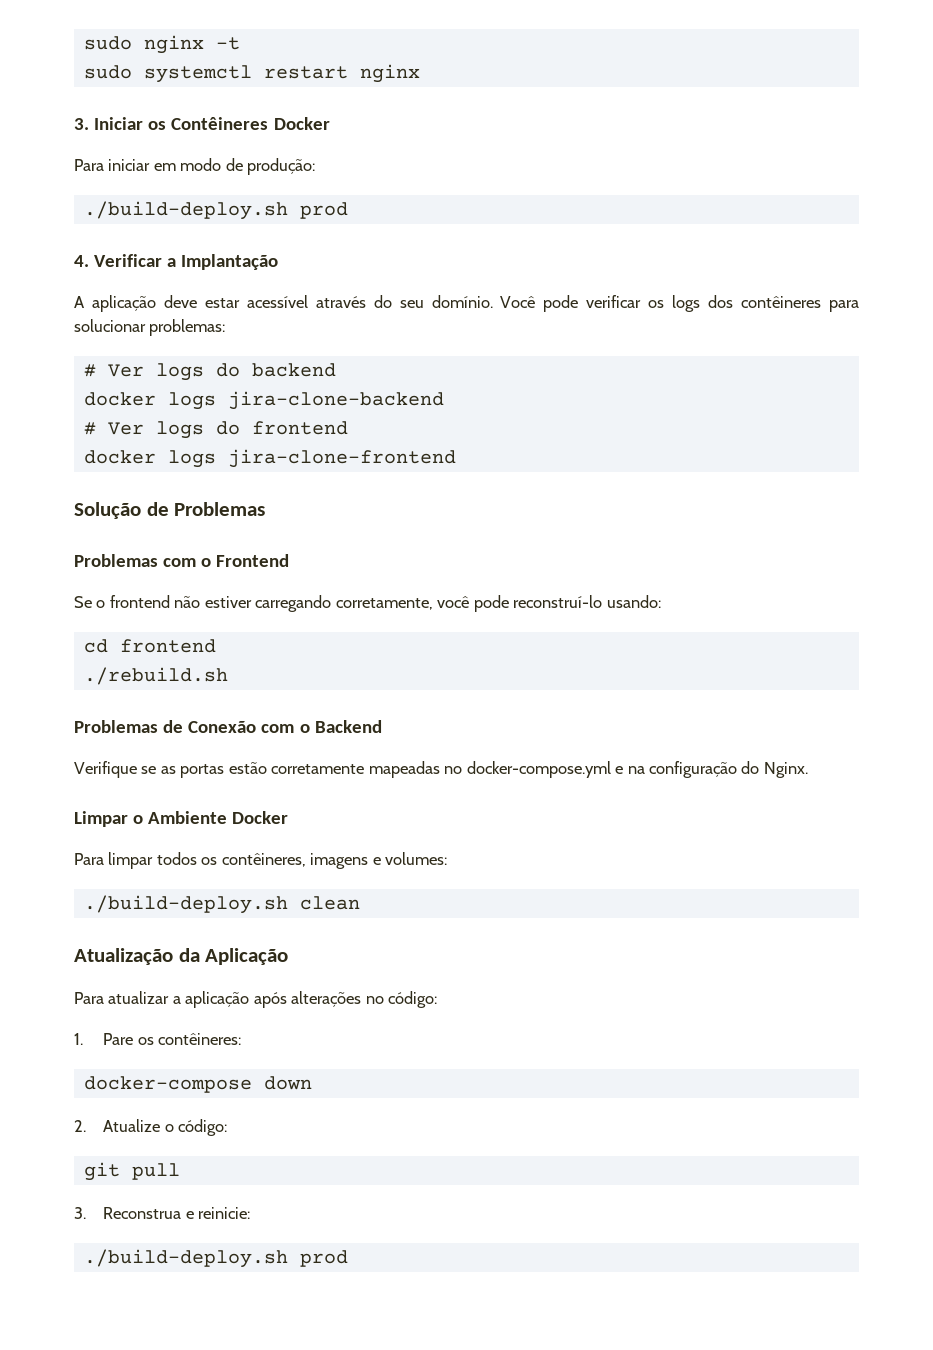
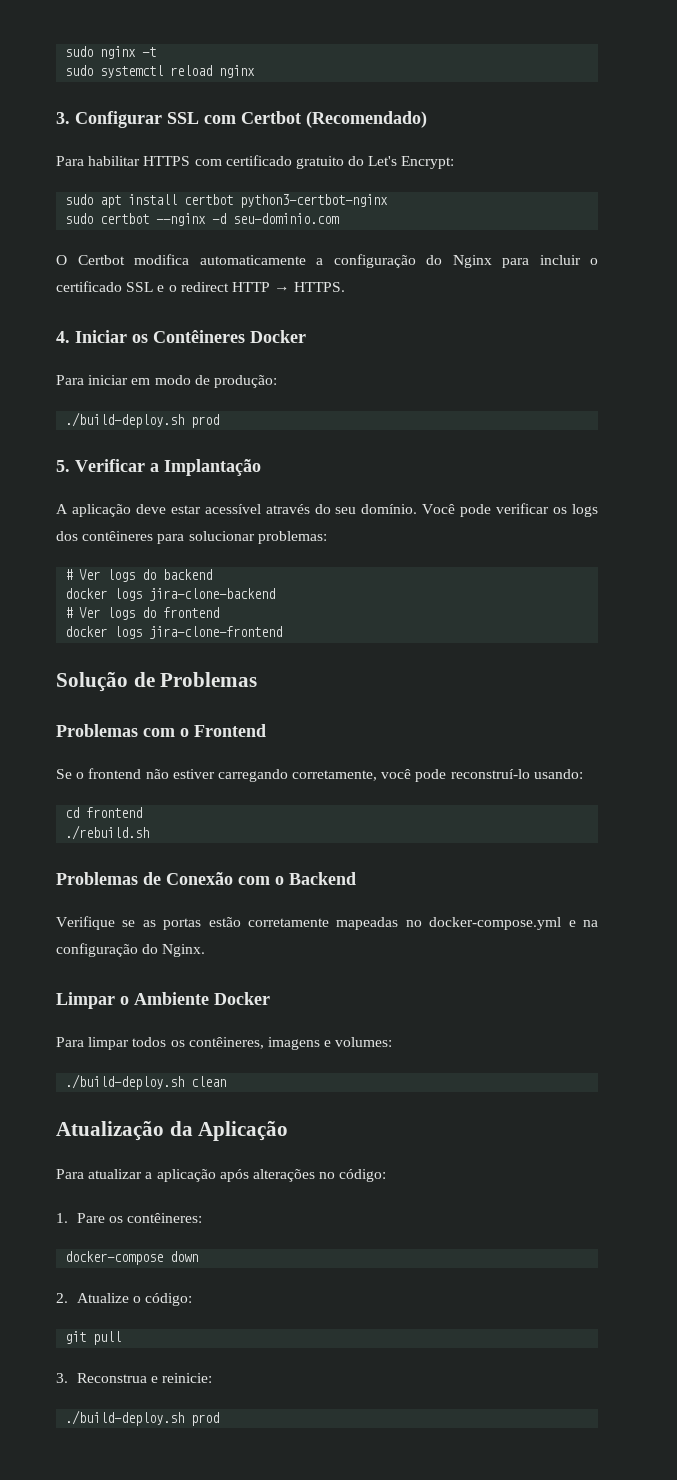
- sudo systemctl restart nginx
+ sudo systemctl reload nginx
- 3. Iniciar os Contêineres Docker
+ 3. Configurar SSL com Certbot (Recomendado)
+ Para habilitar HTTPS com certificado gratuito do Let's Encrypt:
+ sudo apt install certbot python3-certbot-nginx
+ sudo certbot --nginx -d seu-dominio.com
+ O Certbot modifica automaticamente a configuração do Nginx para incluir o certificado SSL e o redirect HTTP → HTTPS.
+ 4. Iniciar os Contêineres Docker
- 4. Verificar a Implantação
+ 5. Verificar a Implantação

